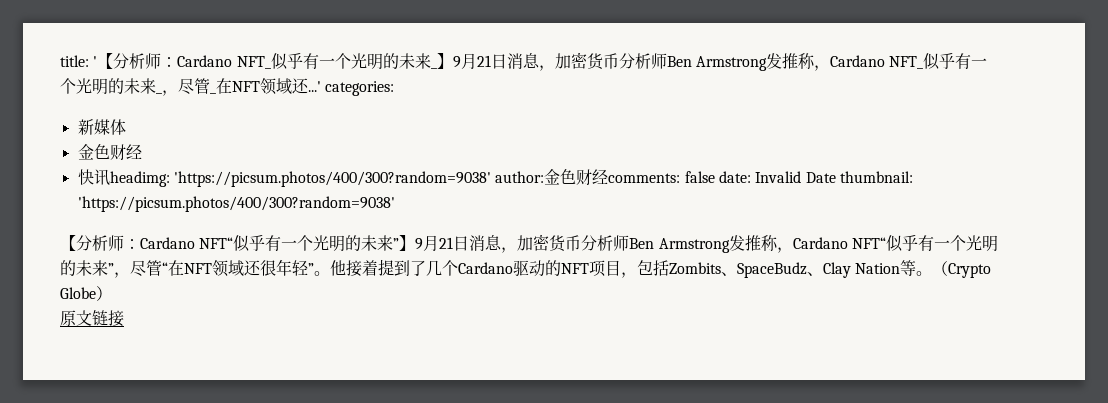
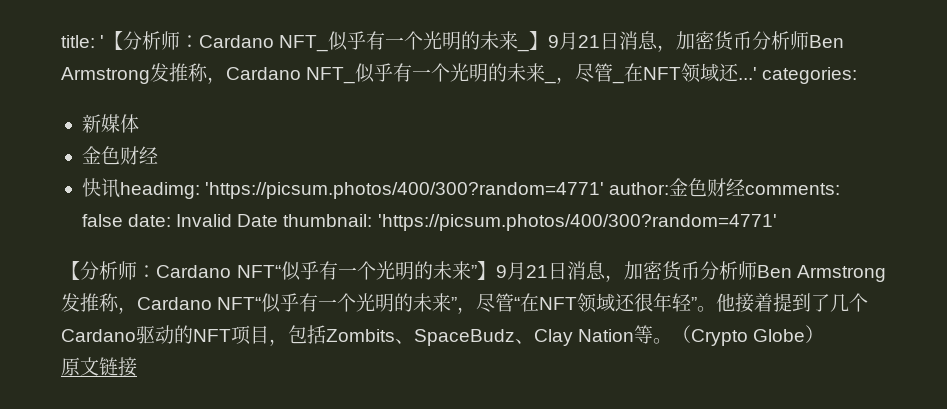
- 快讯headimg: 'https://picsum.photos/400/300?random=9038' author:金色财经comments: false date: Invalid Date thumbnail: 'https://picsum.photos/400/300?random=9038'
+ 快讯headimg: 'https://picsum.photos/400/300?random=4771' author:金色财经comments: false date: Invalid Date thumbnail: 'https://picsum.photos/400/300?random=4771'

